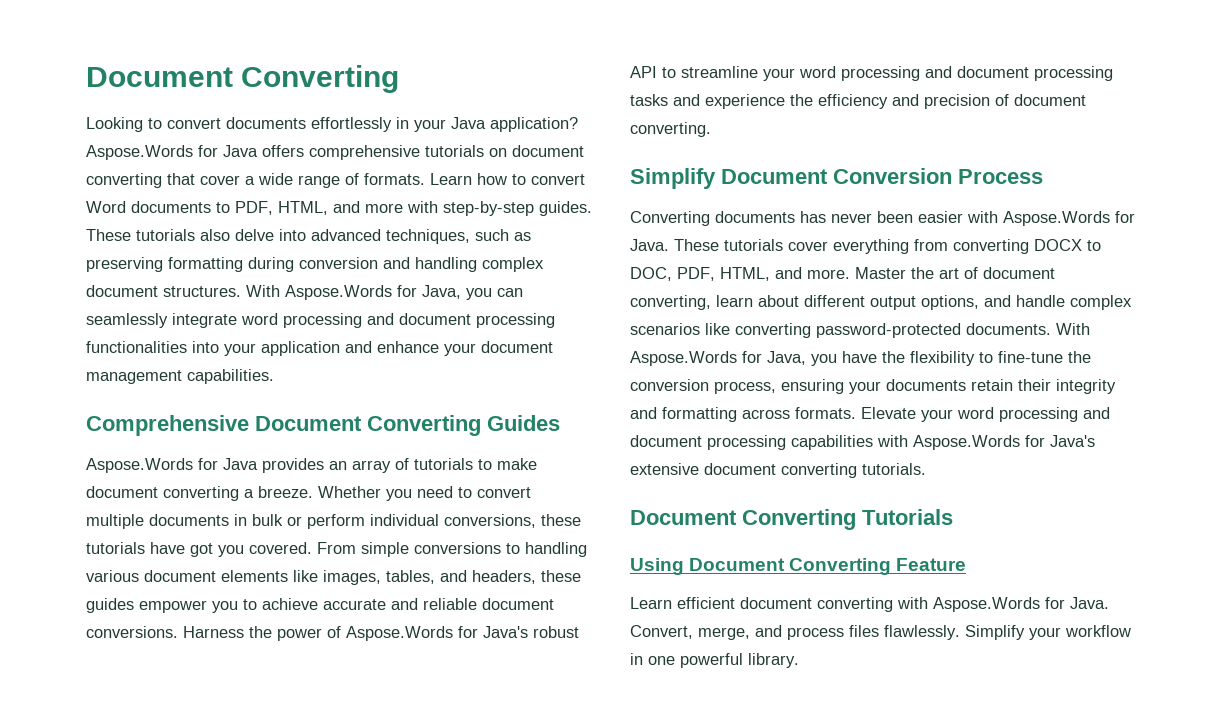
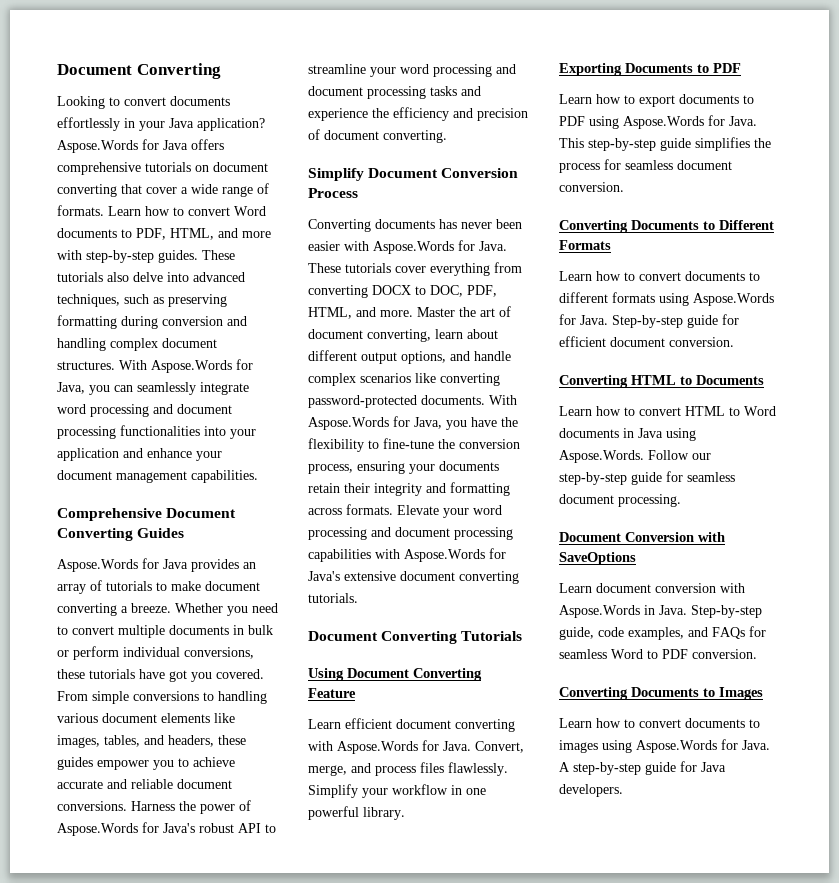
+ Exporting Documents to PDF
+ Learn how to export documents to PDF using Aspose.Words for Java. This step-by-step guide simplifies the process for seamless document conversion.
+ Converting Documents to Different Formats
+ Learn how to convert documents to different formats using Aspose.Words for Java. Step-by-step guide for efficient document conversion.
+ Converting HTML to Documents
+ Learn how to convert HTML to Word documents in Java using Aspose.Words. Follow our step-by-step guide for seamless document processing.
+ Document Conversion with SaveOptions
+ Learn document conversion with Aspose.Words in Java. Step-by-step guide, code examples, and FAQs for seamless Word to PDF conversion.
+ Converting Documents to Images
+ Learn how to convert documents to images using Aspose.Words for Java. A step-by-step guide for Java developers.

